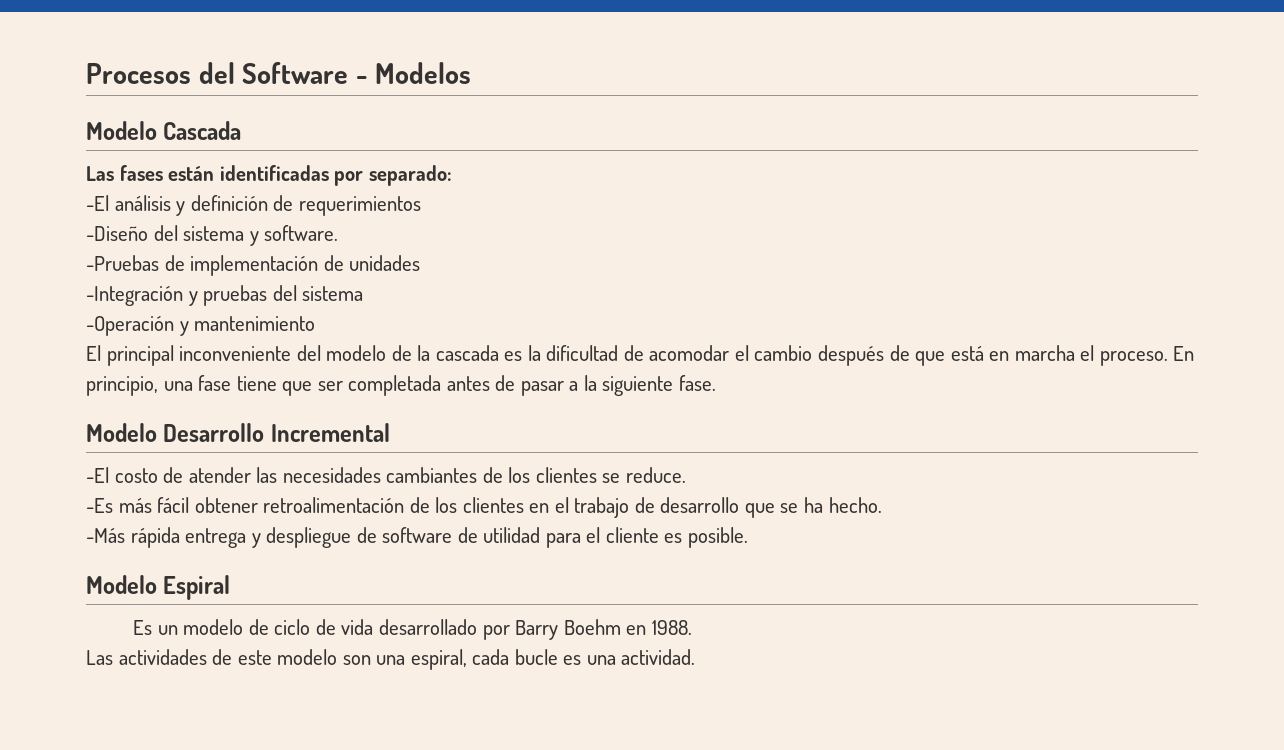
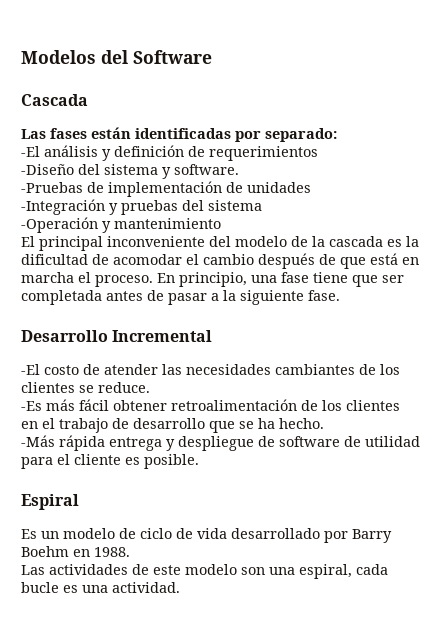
- Procesos del Software - Modelos
- Modelo Cascada
+ Modelos del Software
+ Cascada
- Modelo Desarrollo Incremental
+ Desarrollo Incremental
- Modelo Espiral
+ Espiral

